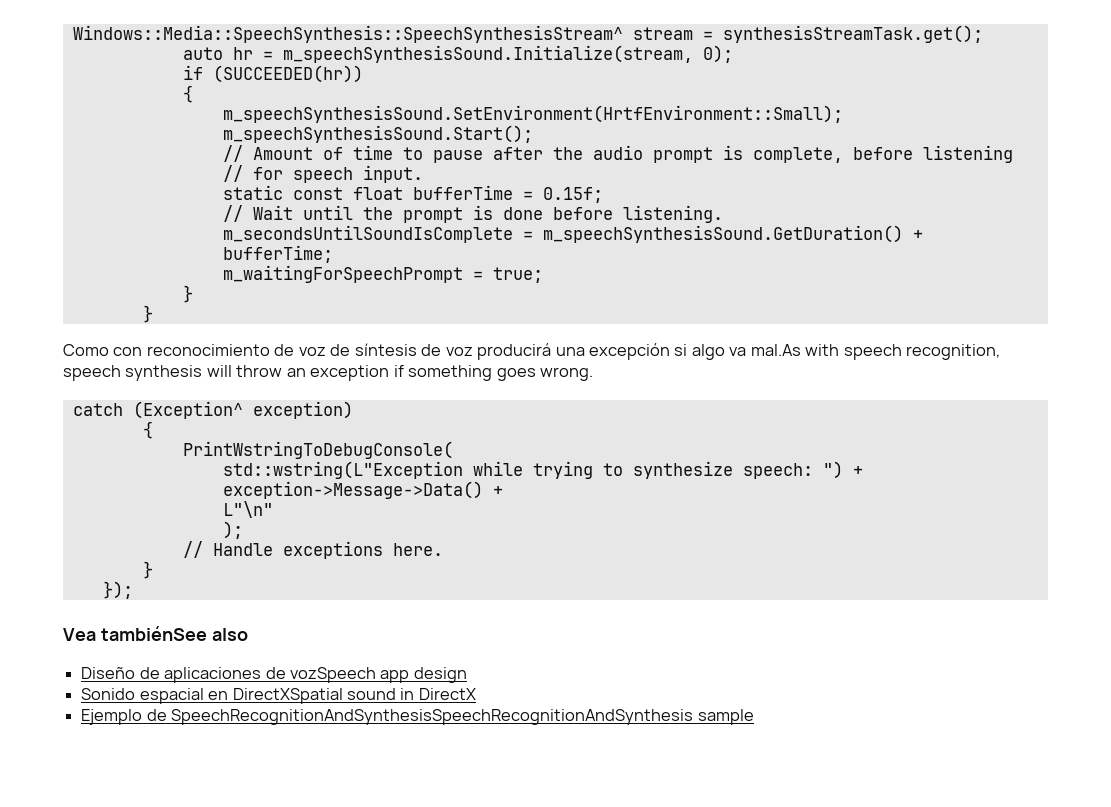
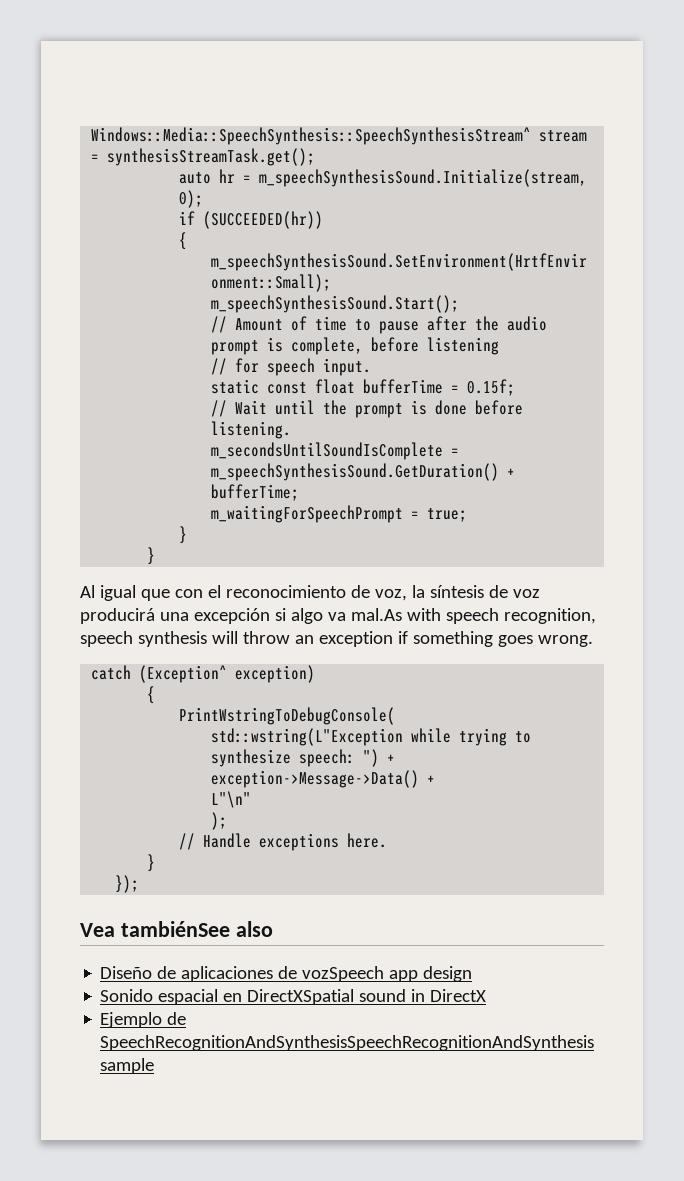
- Como con reconocimiento de voz de síntesis de voz producirá una excepción si algo va mal.As with speech recognition, speech synthesis will throw an exception if something goes wrong.
+ Al igual que con el reconocimiento de voz, la síntesis de voz producirá una excepción si algo va mal.As with speech recognition, speech synthesis will throw an exception if something goes wrong.

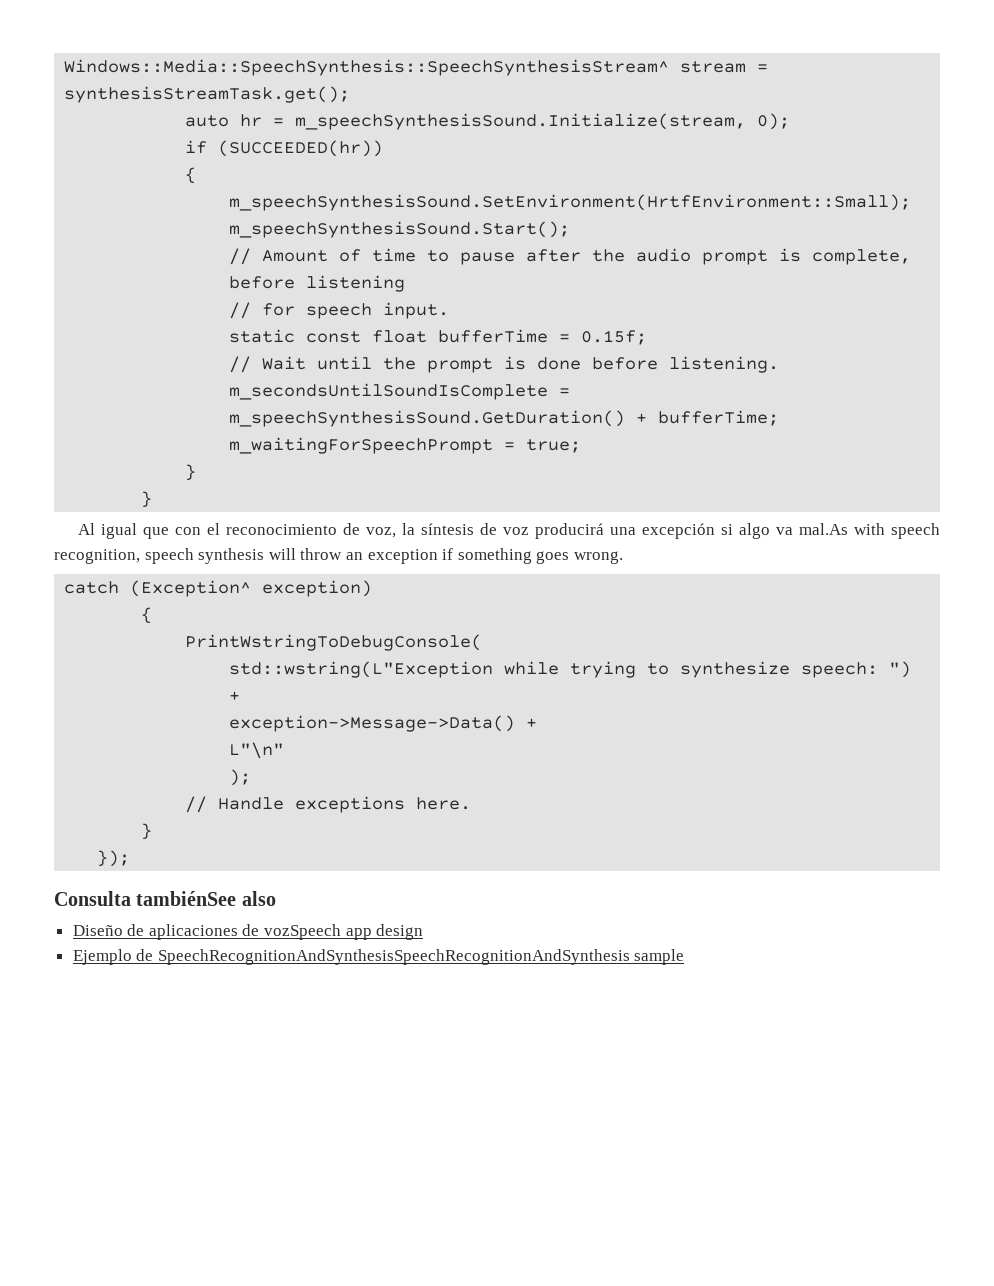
- Vea tambiénSee also
+ Consulta tambiénSee also
- Sonido espacial en DirectXSpatial sound in DirectX

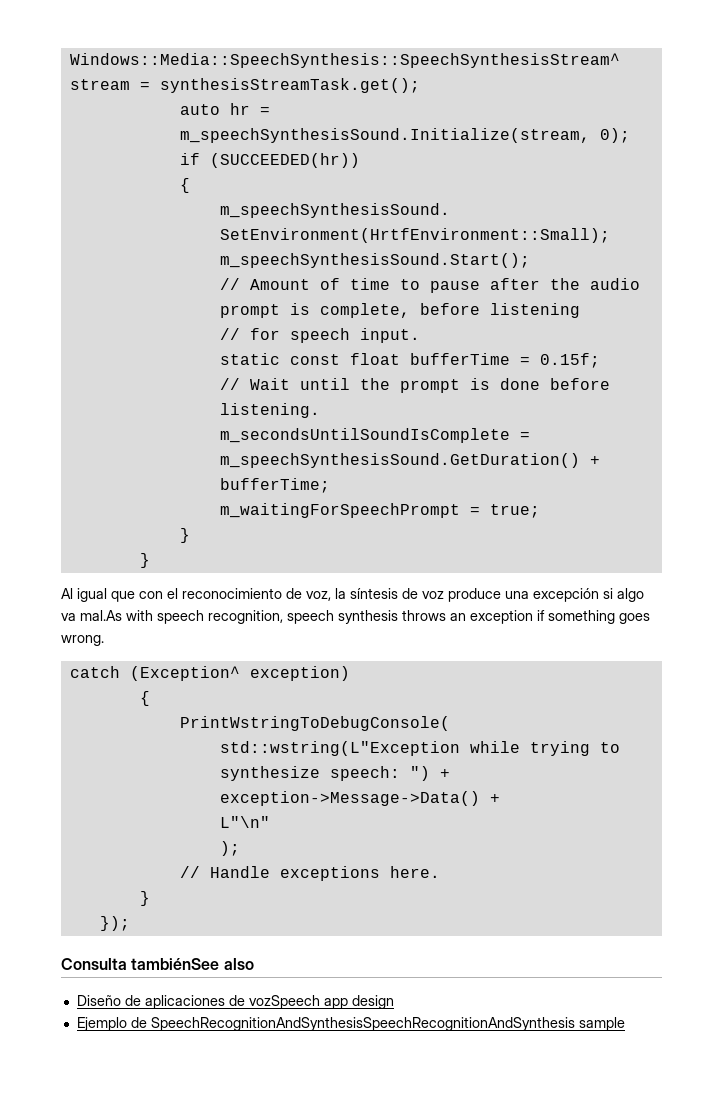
- Al igual que con el reconocimiento de voz, la síntesis de voz producirá una excepción si algo va mal.As with speech recognition, speech synthesis will throw an exception if something goes wrong.
+ Al igual que con el reconocimiento de voz, la síntesis de voz produce una excepción si algo va mal.As with speech recognition, speech synthesis throws an exception if something goes wrong.

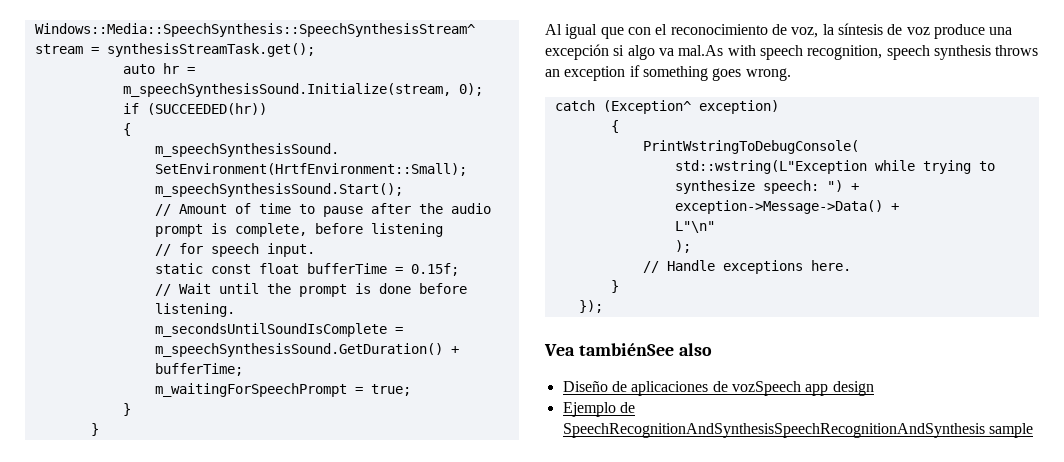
- Consulta tambiénSee also
+ Vea tambiénSee also

